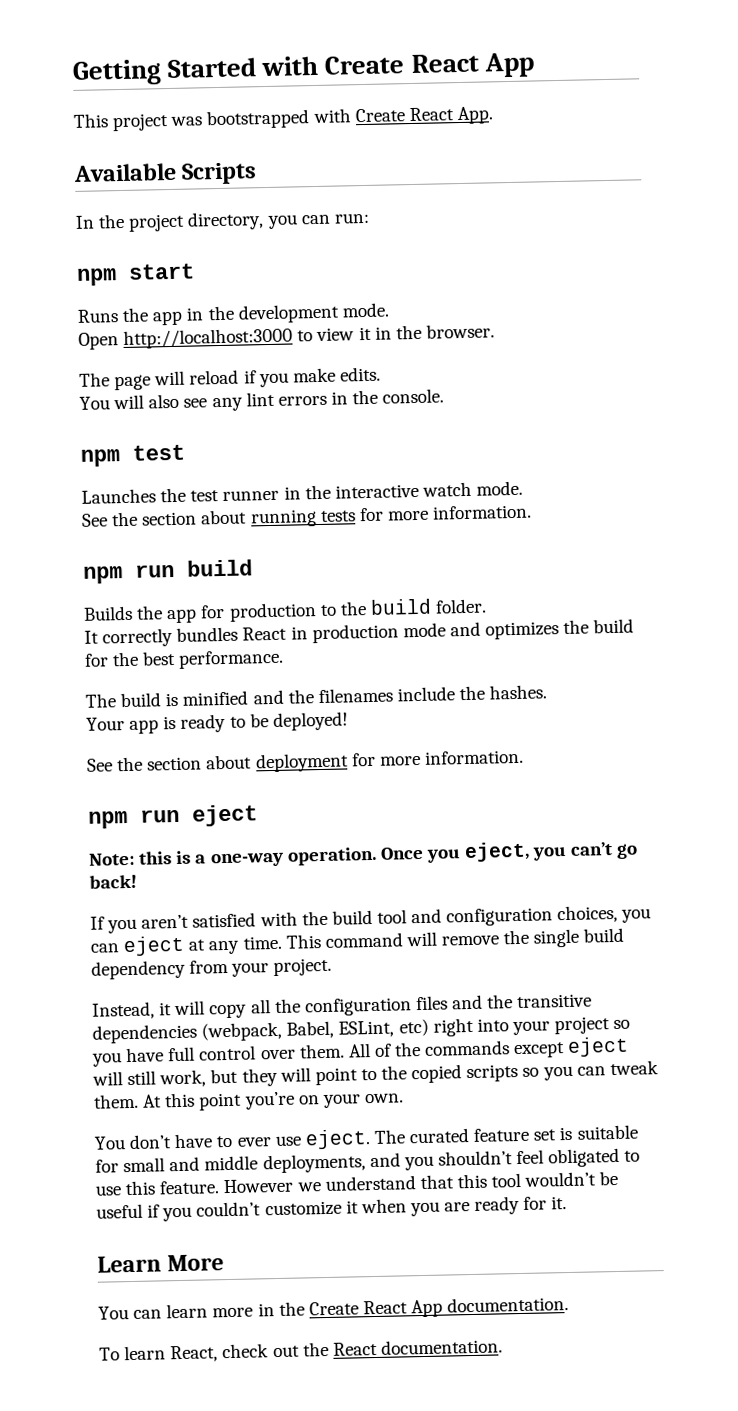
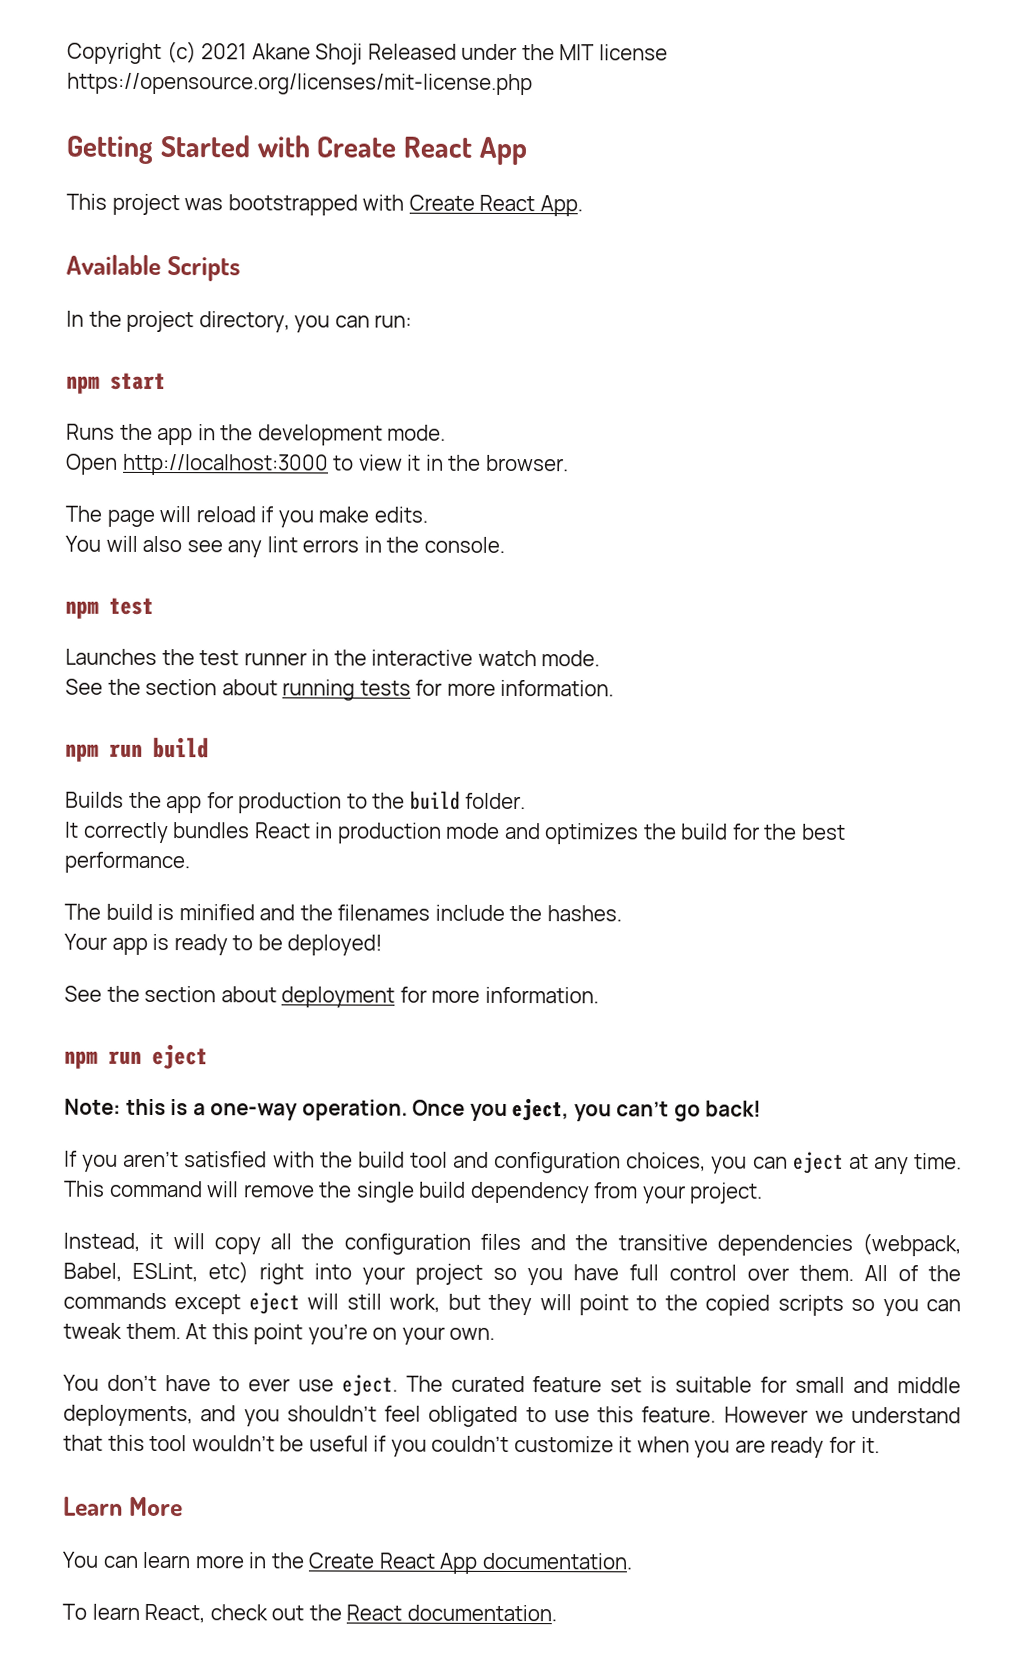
+ Copyright (c) 2021 Akane Shoji Released under the MIT license https://opensource.org/licenses/mit-license.php

